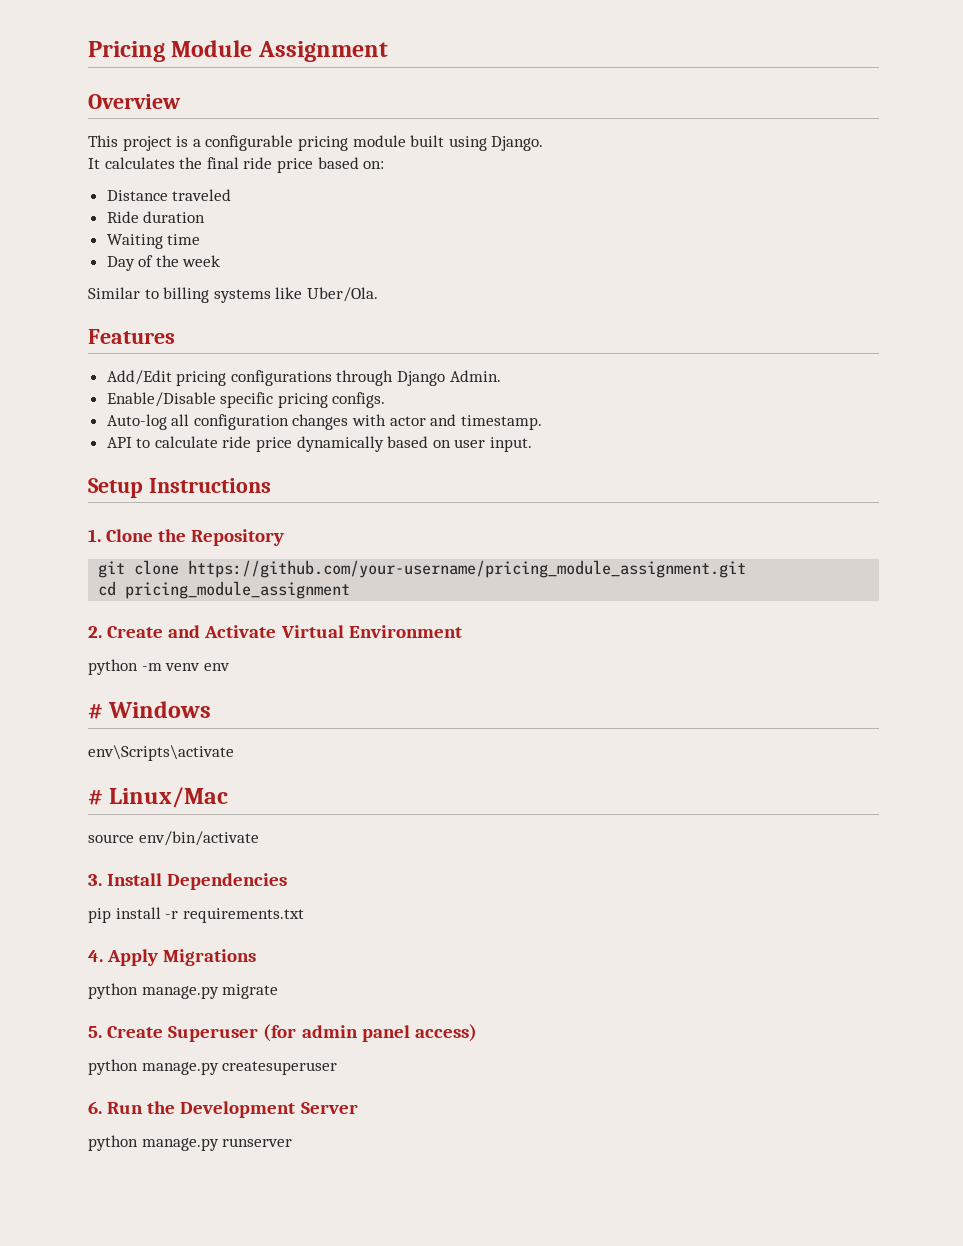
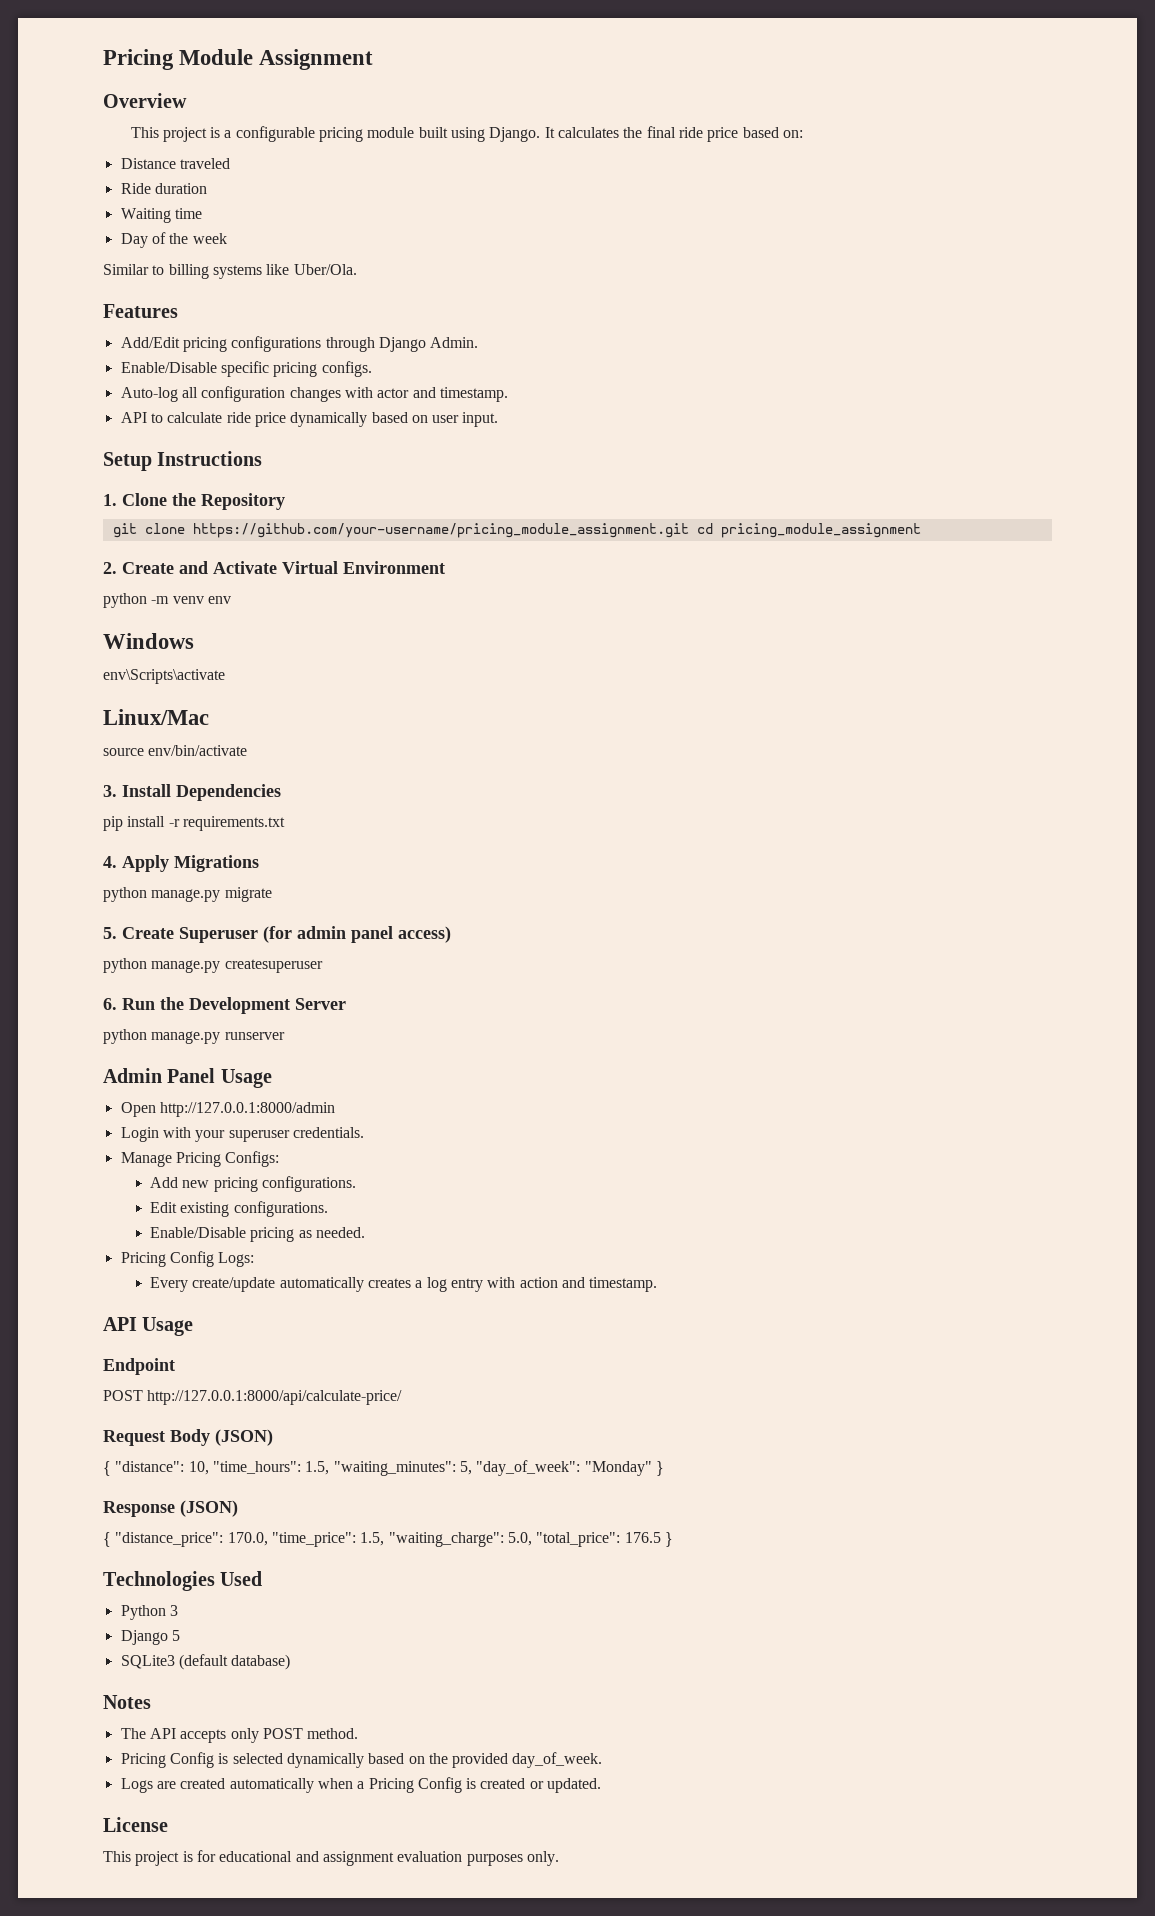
- This project is a configurable pricing module built using Django.
- It calculates the final ride price based on:
+ This project is a configurable pricing module built using Django. It calculates the final ride price based on:
- git clone https://github.com/your-username/pricing_module_assignment.git
- cd pricing_module_assignment
+ git clone https://github.com/your-username/pricing_module_assignment.git cd pricing_module_assignment
- # Windows
+ Windows
- # Linux/Mac
+ Linux/Mac
+ Admin Panel Usage
+ Open http://127.0.0.1:8000/admin
+ Login with your superuser credentials.
+ Manage Pricing Configs:
+ Add new pricing configurations.
+ Edit existing configurations.
+ Enable/Disable pricing as needed.
+ Pricing Config Logs:
+ Every create/update automatically creates a log entry with action and timestamp.
+ API Usage
+ Endpoint
+ POST http://127.0.0.1:8000/api/calculate-price/
+ Request Body (JSON)
+ { "distance": 10, "time_hours": 1.5, "waiting_minutes": 5, "day_of_week": "Monday" }
+ Response (JSON)
+ { "distance_price": 170.0, "time_price": 1.5, "waiting_charge": 5.0, "total_price": 176.5 }
+ Technologies Used
+ Python 3
+ Django 5
+ SQLite3 (default database)
+ Notes
+ The API accepts only POST method.
+ Pricing Config is selected dynamically based on the provided day_of_week.
+ Logs are created automatically when a Pricing Config is created or updated.
+ License
+ This project is for educational and assignment evaluation purposes only.

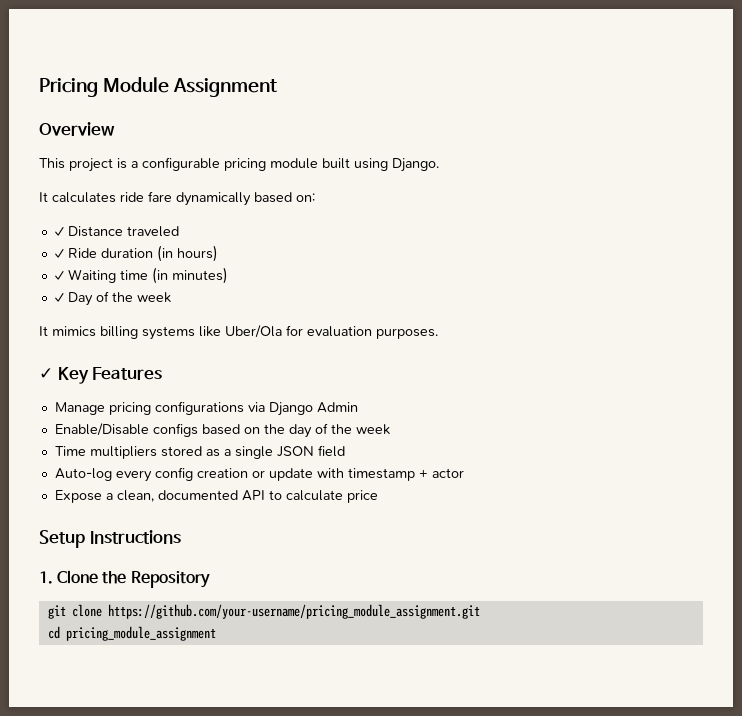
- This project is a configurable pricing module built using Django. It calculates the final ride price based on:
+ This project is a configurable pricing module built using Django.
+ It calculates ride fare dynamically based on:
- Distance traveled
+ ✓ Distance traveled
- Ride duration
- Waiting time
- Day of the week
+ ✓ Ride duration (in hours)
+ ✓ Waiting time (in minutes)
+ ✓ Day of the week
- Similar to billing systems like Uber/Ola.
- Features
+ It mimics billing systems like Uber/Ola for evaluation purposes.
+ ✓ Key Features
- Add/Edit pricing configurations through Django Admin.
- Enable/Disable specific pricing configs.
- Auto-log all configuration changes with actor and timestamp.
- API to calculate ride price dynamically based on user input.
+ Manage pricing configurations via Django Admin
+ Enable/Disable configs based on the day of the week
+ Time multipliers stored as a single JSON field
+ Auto-log every config creation or update with timestamp + actor
+ Expose a clean, documented API to calculate price
- git clone https://github.com/your-username/pricing_module_assignment.git cd pricing_module_assignment
+ git clone https://github.com/your-username/pricing_module_assignment.git
+ cd pricing_module_assignment
- 2. Create and Activate Virtual Environment
- python -m venv env
- Windows
- env\Scripts\activate
- Linux/Mac
- source env/bin/activate
- 3. Install Dependencies
- pip install -r requirements.txt
- 4. Apply Migrations
- python manage.py migrate
- 5. Create Superuser (for admin panel access)
- python manage.py createsuperuser
- 6. Run the Development Server
- python manage.py runserver
- Admin Panel Usage
- Open http://127.0.0.1:8000/admin
- Login with your superuser credentials.
- Manage Pricing Configs:
- Add new pricing configurations.
- Edit existing configurations.
- Enable/Disable pricing as needed.
- Pricing Config Logs:
- Every create/update automatically creates a log entry with action and timestamp.
- API Usage
- Endpoint
- POST http://127.0.0.1:8000/api/calculate-price/
- Request Body (JSON)
- { "distance": 10, "time_hours": 1.5, "waiting_minutes": 5, "day_of_week": "Monday" }
- Response (JSON)
- { "distance_price": 170.0, "time_price": 1.5, "waiting_charge": 5.0, "total_price": 176.5 }
- Technologies Used
- Python 3
- Django 5
- SQLite3 (default database)
- Notes
- The API accepts only POST method.
- Pricing Config is selected dynamically based on the provided day_of_week.
- Logs are created automatically when a Pricing Config is created or updated.
- License
- This project is for educational and assignment evaluation purposes only.

